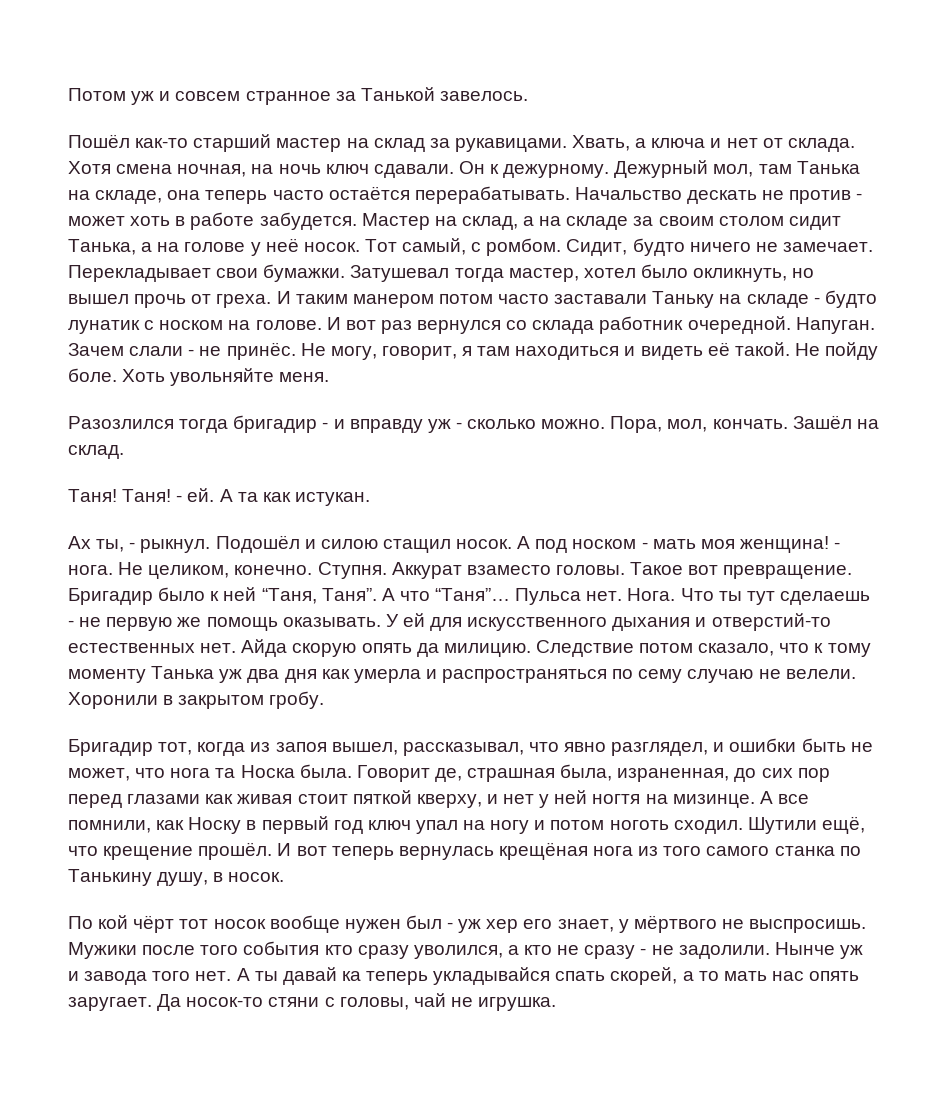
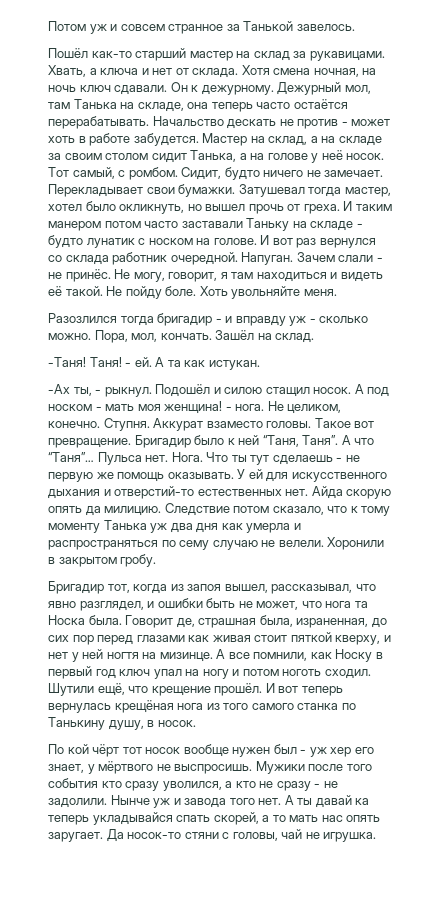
  Зашёл на склад.
- Таня!
+ -Таня!
- Ах ты, - рыкнул.
+ -Ах ты, - рыкнул.

